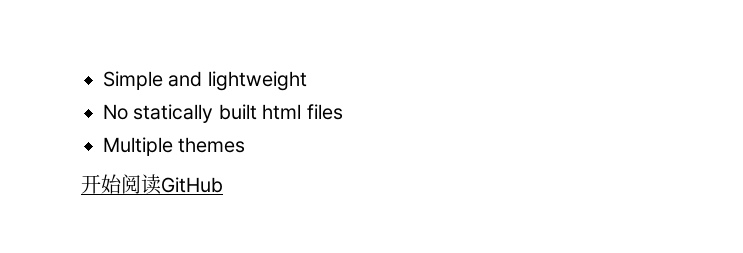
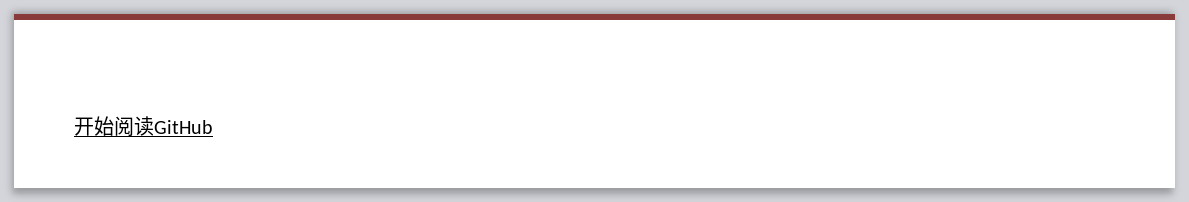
- Simple and lightweight
- No statically built html files
- Multiple themes

